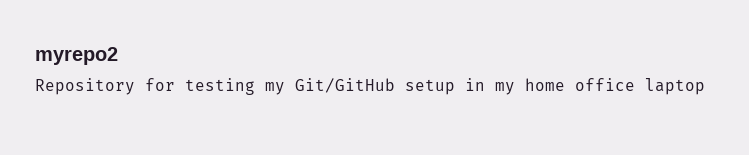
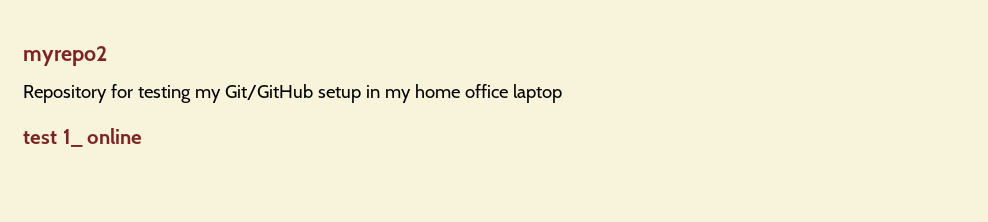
+ test 1_ online

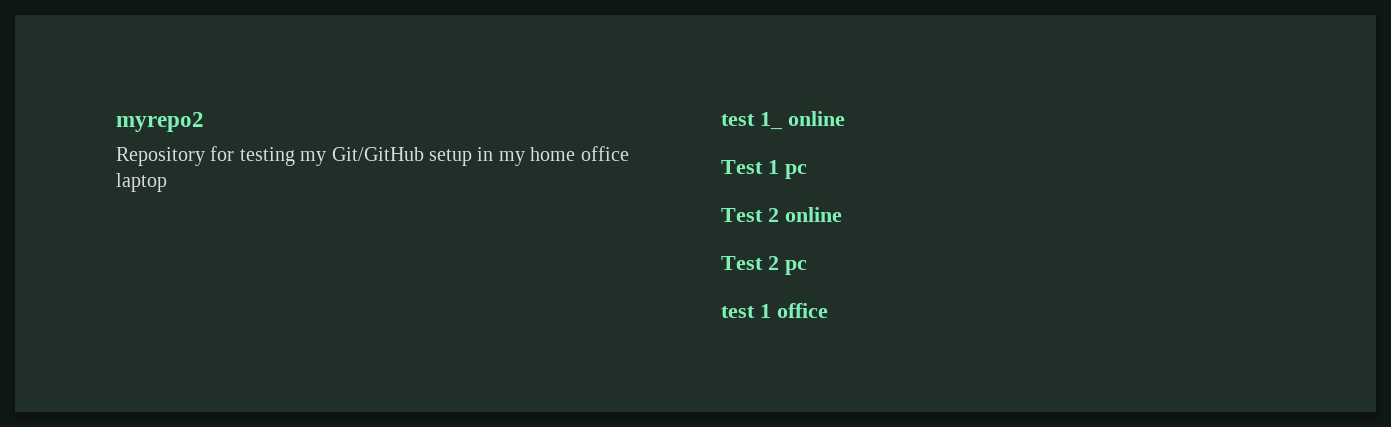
+ Test 1 pc
+ Test 2 online
+ Test 2 pc
+ test 1 office

